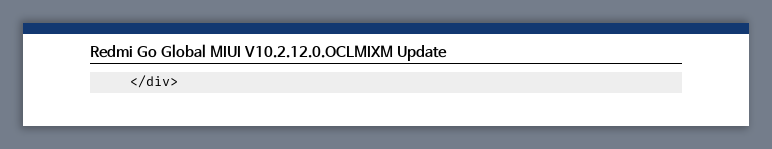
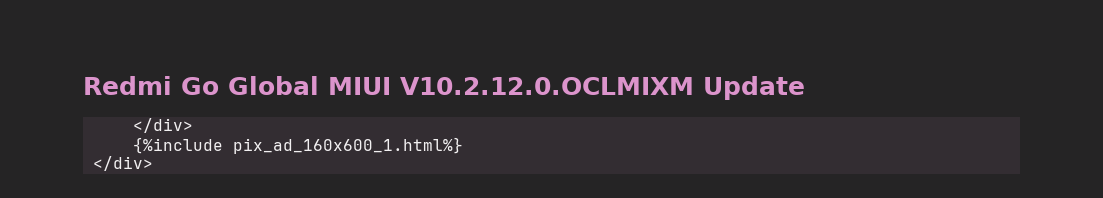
+ {%include pix_ad_160x600_1.html%}
+ </div>

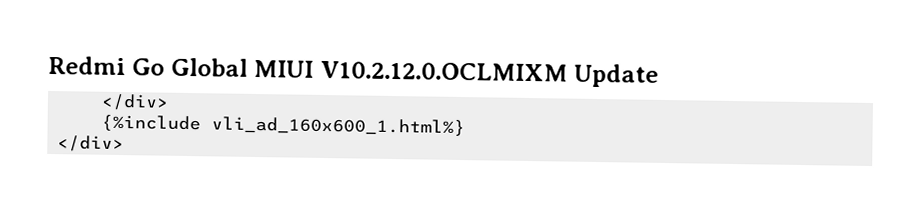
- {%include pix_ad_160x600_1.html%}
+ {%include vli_ad_160x600_1.html%}

